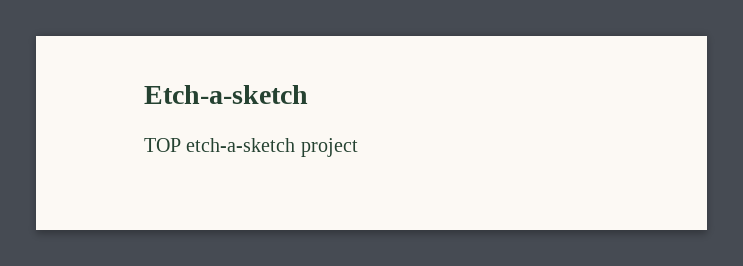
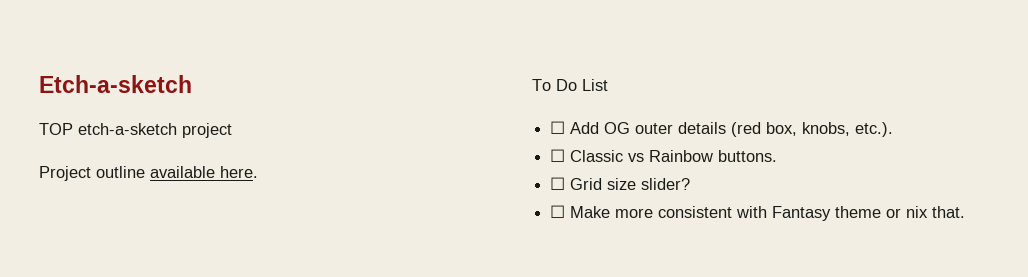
+ Project outline available here.
+ To Do List
+ ☐ Add OG outer details (red box, knobs, etc.).
+ ☐ Classic vs Rainbow buttons.
+ ☐ Grid size slider?
+ ☐ Make more consistent with Fantasy theme or nix that.

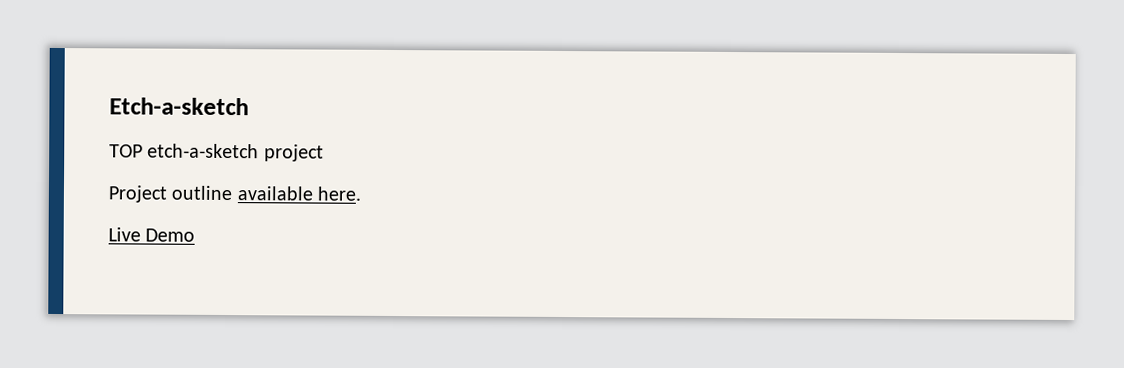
- To Do List
- ☐ Add OG outer details (red box, knobs, etc.).
- ☐ Classic vs Rainbow buttons.
- ☐ Grid size slider?
- ☐ Make more consistent with Fantasy theme or nix that.
+ Live Demo

